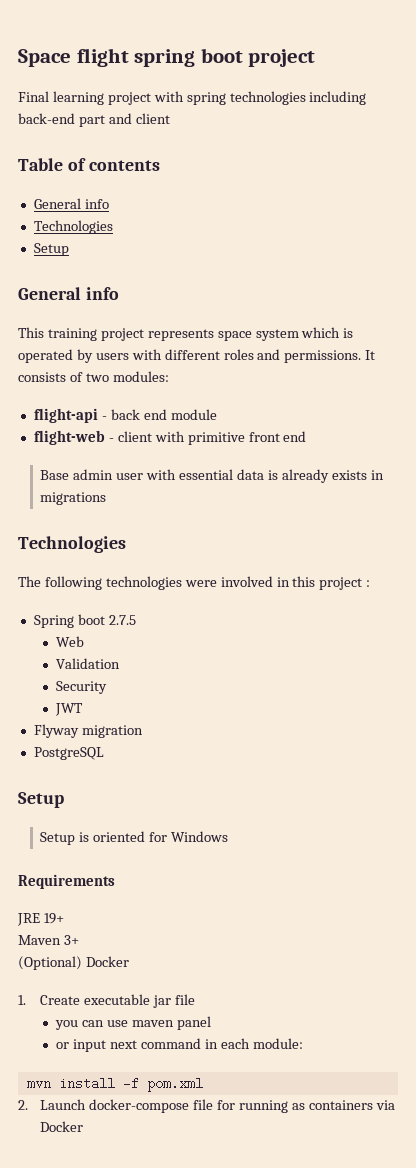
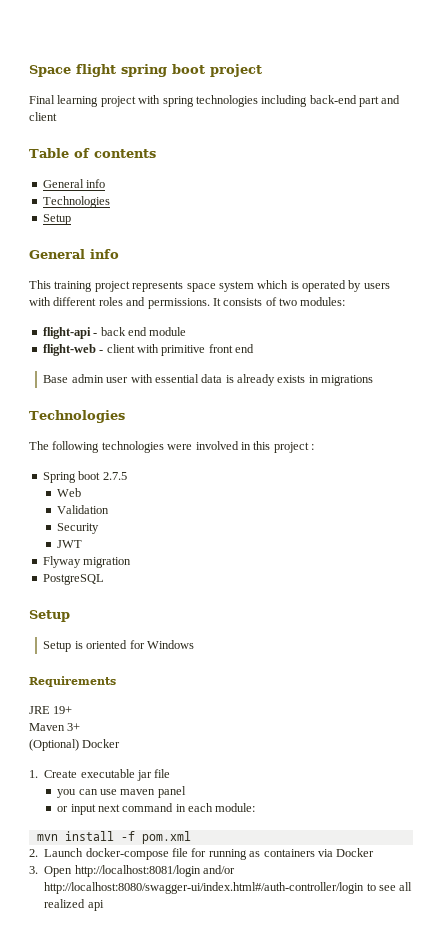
+ 3. Open http://localhost:8081/login and/or http://localhost:8080/swagger-ui/index.html#/auth-controller/login to see all realized api

